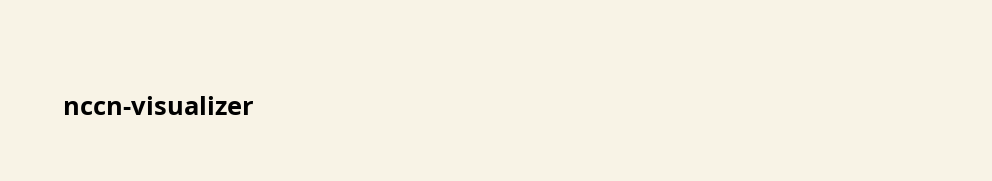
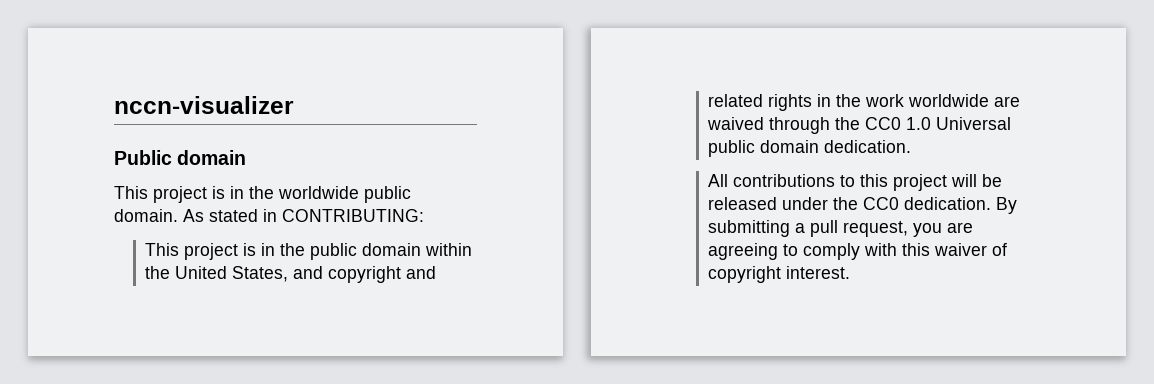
+ Public domain
+ This project is in the worldwide public domain. As stated in CONTRIBUTING:
+ This project is in the public domain within the United States, and copyright and related rights in the work worldwide are waived through the CC0 1.0 Universal public domain dedication.
+ All contributions to this project will be released under the CC0 dedication. By submitting a pull request, you are agreeing to comply with this waiver of copyright interest.

